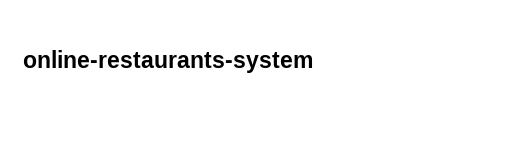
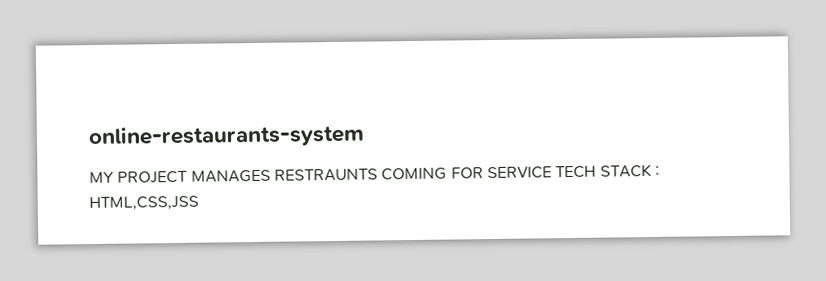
+ MY PROJECT MANAGES RESTRAUNTS COMING FOR SERVICE TECH STACK : HTML,CSS,JSS

